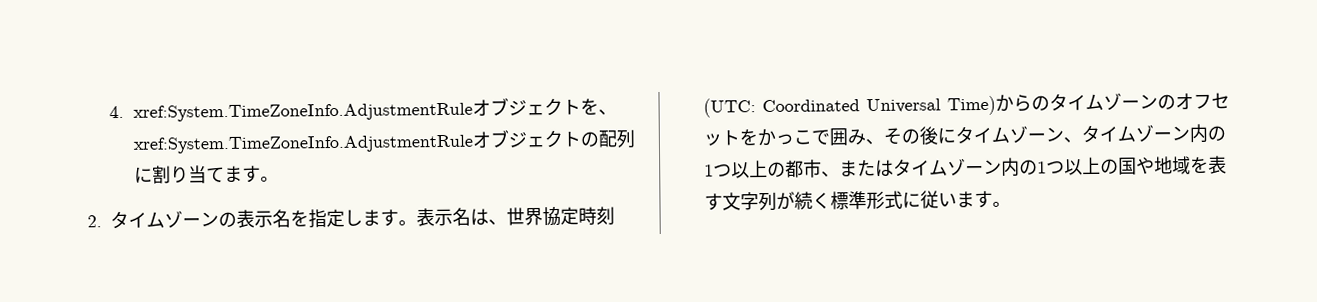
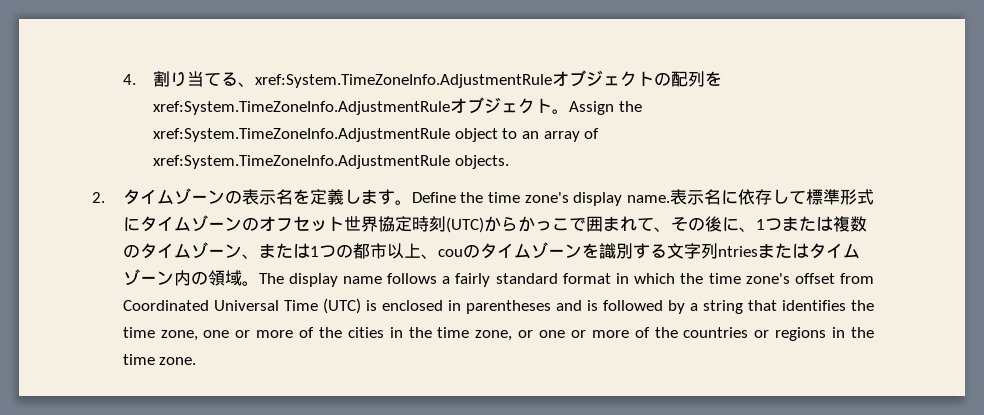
- 4. xref:System.TimeZoneInfo.AdjustmentRuleオブジェクトを、xref:System.TimeZoneInfo.AdjustmentRuleオブジェクトの配列に割り当てます。
+ 4.割り当てる、xref:System.TimeZoneInfo.AdjustmentRuleオブジェクトの配列をxref:System.TimeZoneInfo.AdjustmentRuleオブジェクト。Assign the xref:System.TimeZoneInfo.AdjustmentRule object to an array of xref:System.TimeZoneInfo.AdjustmentRule objects.
- 2.タイムゾーンの表示名を指定します。
+ 2.タイムゾーンの表示名を定義します。
- 表示名は、世界協定時刻(UTC: Coordinated Universal Time)からのタイムゾーンのオフセットをかっこで囲み、その後にタイムゾーン、タイムゾーン内の1つ以上の都市、またはタイムゾーン内の1つ以上の国や地域を表す文字列が続く標準形式に従います。
+ Define the time zone's display name.表示名に依存して標準形式にタイムゾーンのオフセット世界協定時刻(UTC)からかっこで囲まれて、その後に、1つまたは複数のタイムゾーン、または1つの都市以上、couのタイムゾーンを識別する文字列ntriesまたはタイムゾーン内の領域。The display name follows a fairly standard format in which the time zone's offset from Coordinated Universal Time (UTC) is enclosed in parentheses and is followed by a string that identifies the time zone, one or more of the cities in the time zone, or one or more of the countries or regions in the time zone.

